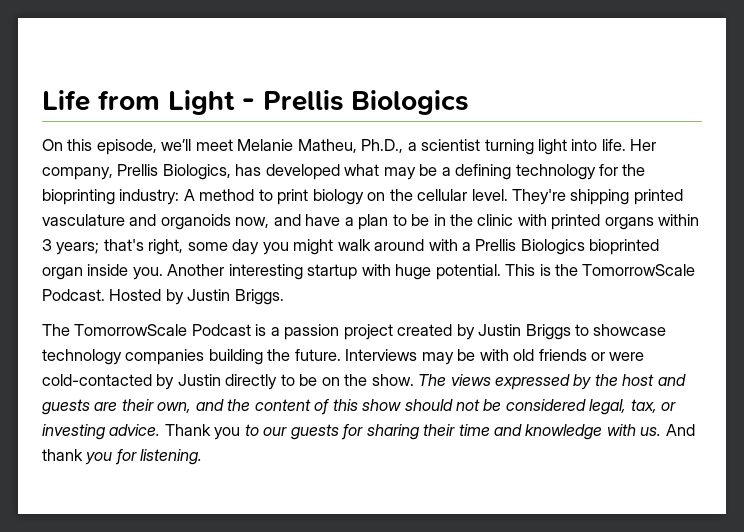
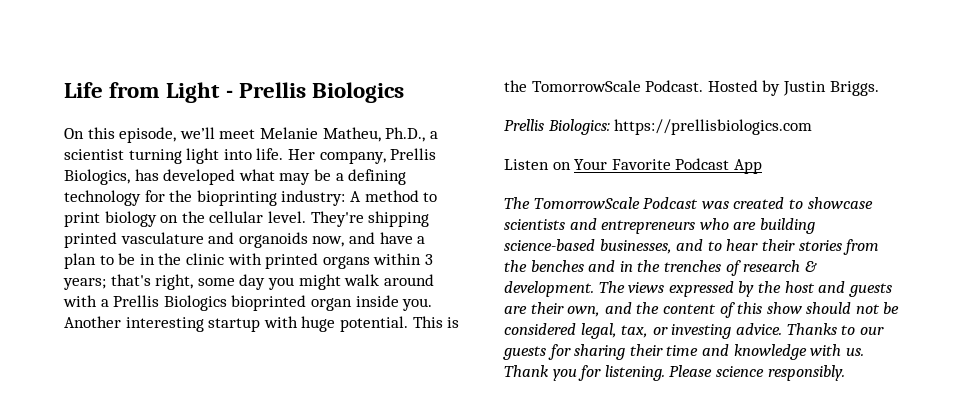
- The TomorrowScale Podcast is a passion project created by Justin Briggs to showcase technology companies building the future. Interviews may be with old friends or were cold-contacted by Justin directly to be on the show.
+ Prellis Biologics: https://prellisbiologics.com
+ Listen on Your Favorite Podcast App
+ The TomorrowScale Podcast was created to showcase scientists and entrepreneurs who are building science-based businesses, and to hear their stories from the benches and in the trenches of research & development.
- Thank you to our guests for sharing their time and knowledge with us.
+ Thanks to our guests for sharing their time and knowledge with us.
- And thank you for listening.
+ Thank you for listening.
+ Please science responsibly.

